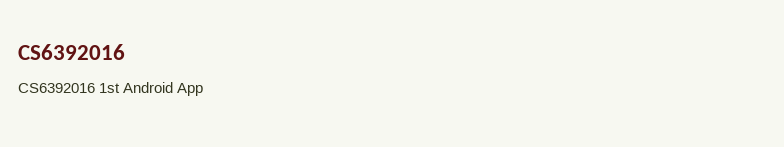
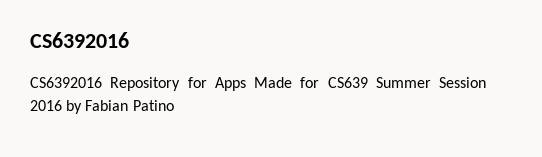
- CS6392016 1st Android App
+ CS6392016 Repository for Apps Made for CS639 Summer Session 2016 by Fabian Patino

